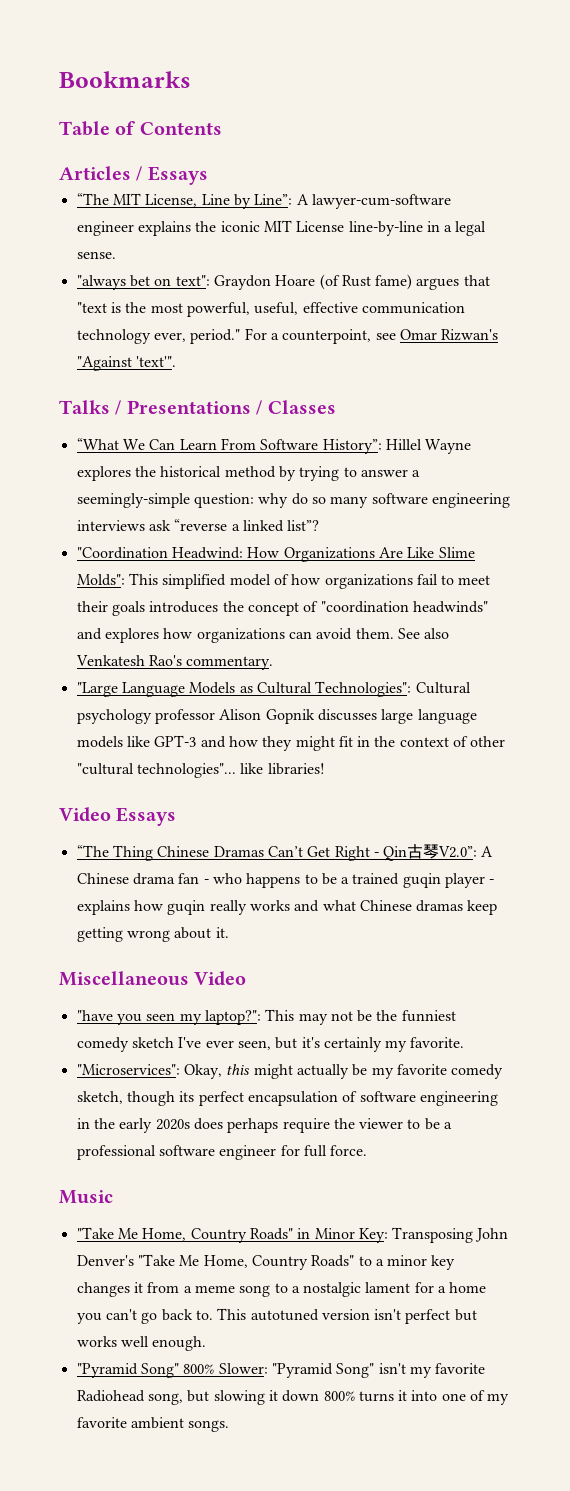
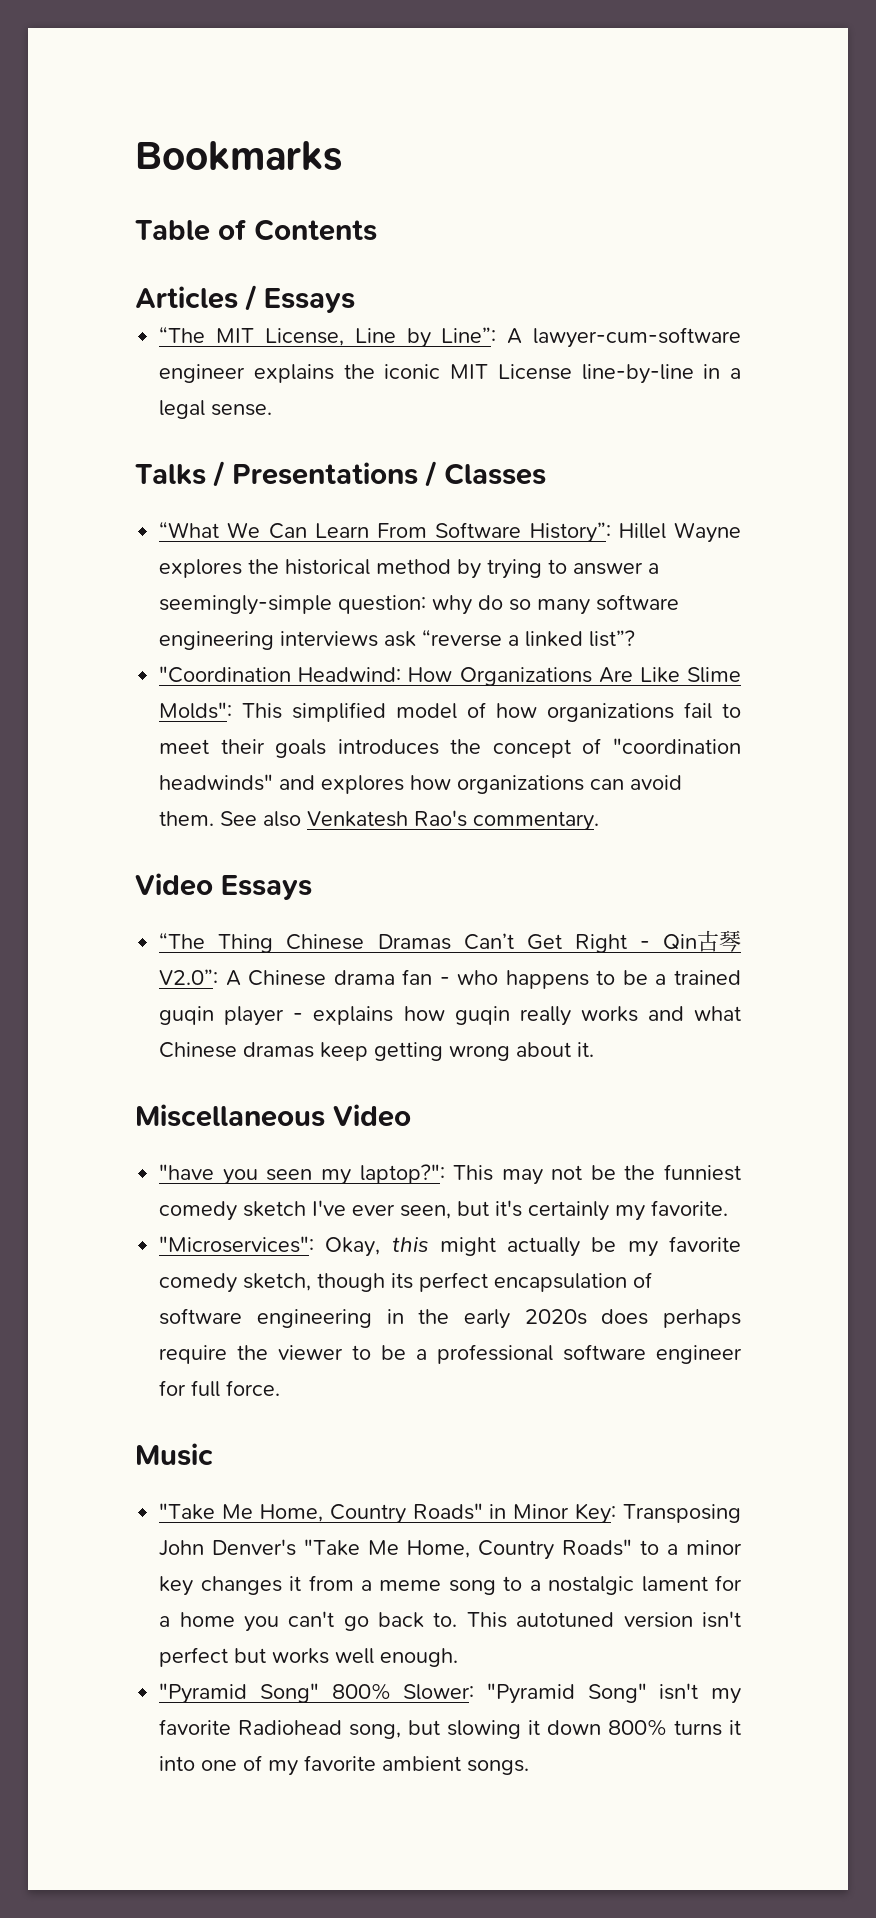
- "always bet on text": Graydon Hoare (of Rust fame) argues that "text is the most powerful, useful, effective communication technology ever, period." For a counterpoint, see Omar Rizwan's "Against 'text'".
- "Large Language Models as Cultural Technologies": Cultural psychology professor Alison Gopnik discusses large language models like GPT-3 and how they might fit in the context of other "cultural technologies"... like libraries!

